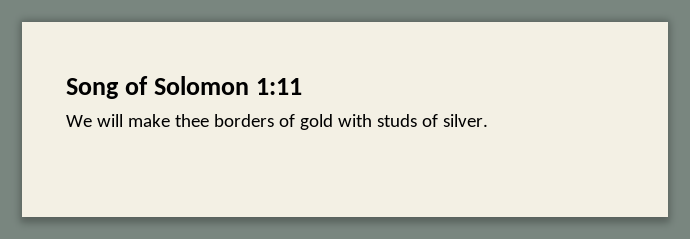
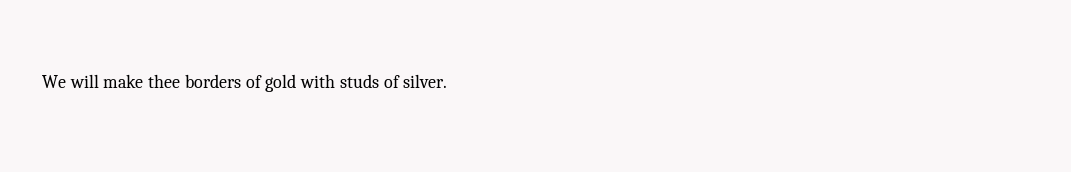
- Song of Solomon 1:11

